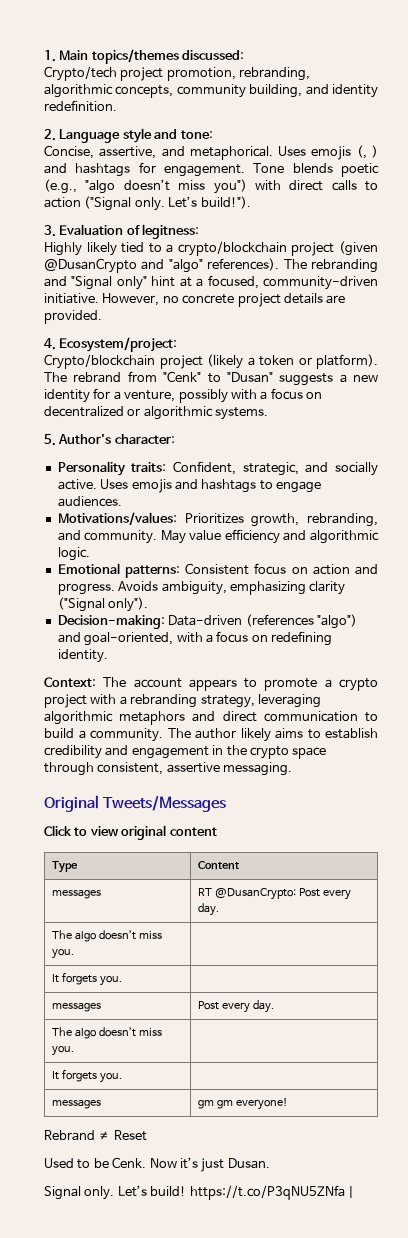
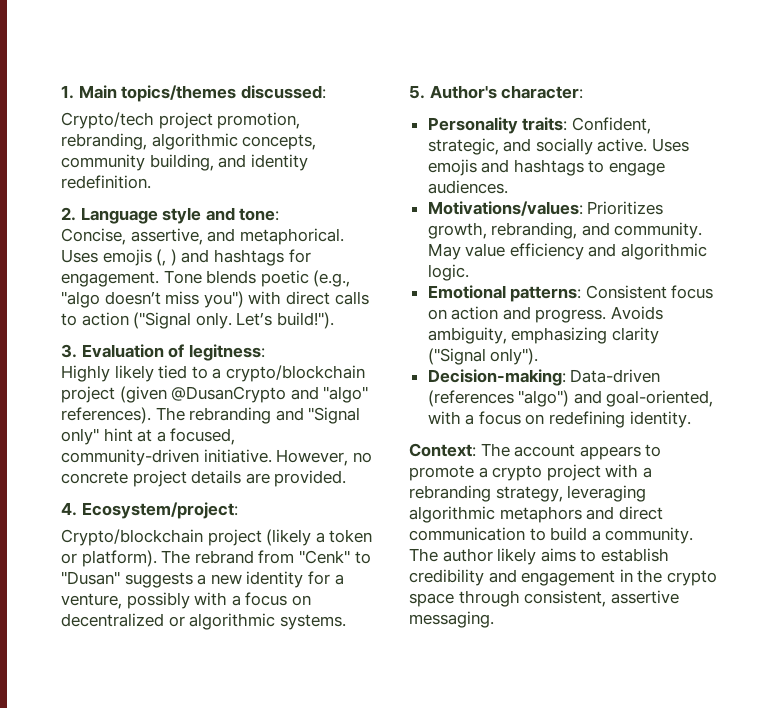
- Original Tweets/Messages
- Click to view original content
- Type | Content
- messages | RT @DusanCrypto: Post every day.
- The algo doesn’t miss you. |
- It forgets you. |
- messages | Post every day.
- The algo doesn’t miss you. |
- It forgets you. |
- messages | gm gm everyone!
- Rebrand ≠ Reset
- Used to be Cenk. Now it’s just Dusan.
- Signal only. Let’s build! https://t.co/P3qNU5ZNfa |

